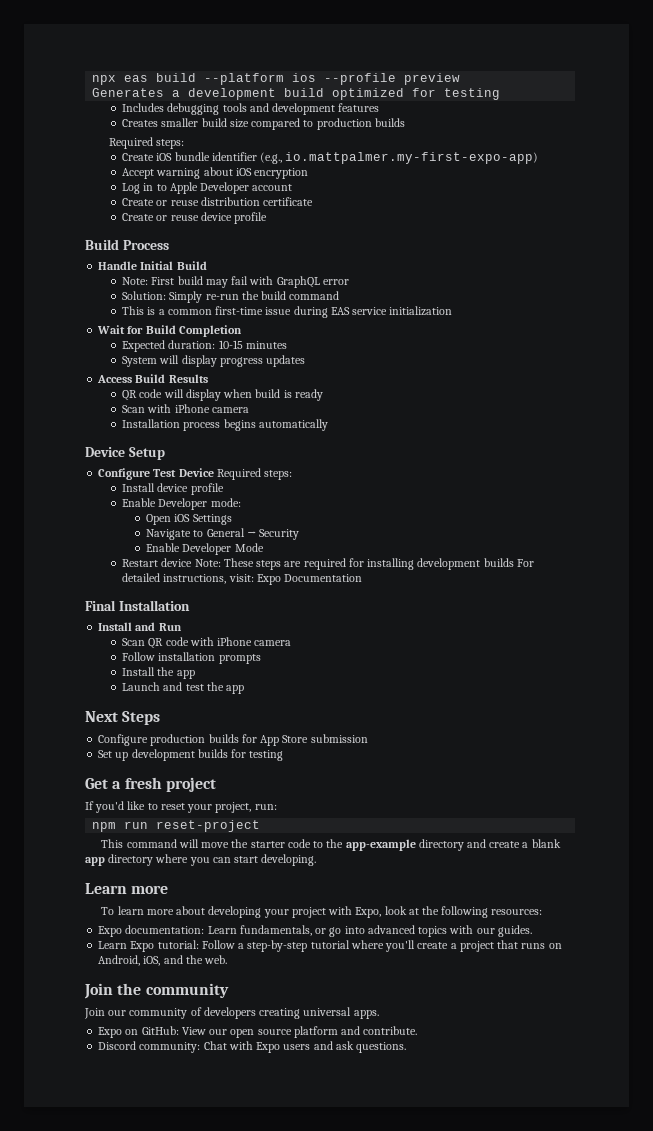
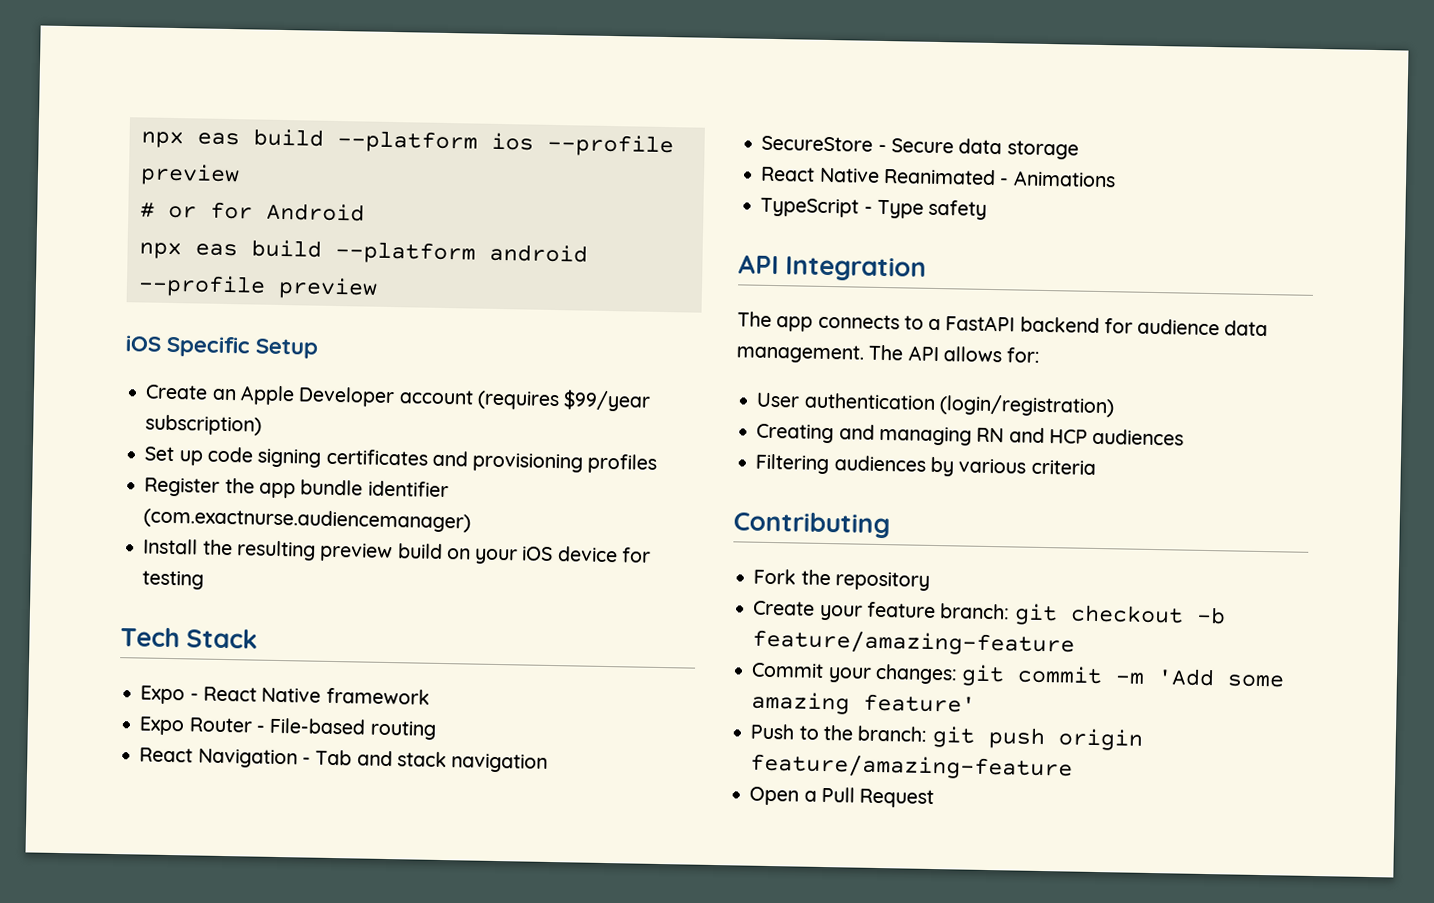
- Generates a development build optimized for testing
- Includes debugging tools and development features
- Creates smaller build size compared to production builds
- Required steps:
- Create iOS bundle identifier (e.g., io.mattpalmer.my-first-expo-app)
- Accept warning about iOS encryption
- Log in to Apple Developer account
- Create or reuse distribution certificate
- Create or reuse device profile
- Build Process
- Handle Initial Build
- Note: First build may fail with GraphQL error
- Solution: Simply re-run the build command
- This is a common first-time issue during EAS service initialization
- Wait for Build Completion
- Expected duration: 10-15 minutes
- System will display progress updates
- Access Build Results
- QR code will display when build is ready
- Scan with iPhone camera
- Installation process begins automatically
- Device Setup
- Configure Test Device Required steps:
- Install device profile
- Enable Developer mode:
- Open iOS Settings
- Navigate to General → Security
- Enable Developer Mode
- Restart device Note: These steps are required for installing development builds For detailed instructions, visit: Expo Documentation
- Final Installation
- Install and Run
- Scan QR code with iPhone camera
- Follow installation prompts
- Install the app
- Launch and test the app
- Next Steps
- Configure production builds for App Store submission
- Set up development builds for testing
- Get a fresh project
- If you'd like to reset your project, run:
- npm run reset-project
- This command will move the starter code to the app-example directory and create a blank app directory where you can start developing.
- Learn more
- To learn more about developing your project with Expo, look at the following resources:
- Expo documentation: Learn fundamentals, or go into advanced topics with our guides.
- Learn Expo tutorial: Follow a step-by-step tutorial where you'll create a project that runs on Android, iOS, and the web.
- Join the community
- Join our community of developers creating universal apps.
- Expo on GitHub: View our open source platform and contribute.
- Discord community: Chat with Expo users and ask questions.
+ # or for Android
+ npx eas build --platform android --profile preview
+ iOS Specific Setup
+ Create an Apple Developer account (requires $99/year subscription)
+ Set up code signing certificates and provisioning profiles
+ Register the app bundle identifier (com.exactnurse.audiencemanager)
+ Install the resulting preview build on your iOS device for testing
+ Tech Stack
+ Expo - React Native framework
+ Expo Router - File-based routing
+ React Navigation - Tab and stack navigation
+ SecureStore - Secure data storage
+ React Native Reanimated - Animations
+ TypeScript - Type safety
+ API Integration
+ The app connects to a FastAPI backend for audience data management. The API allows for:
+ User authentication (login/registration)
+ Creating and managing RN and HCP audiences
+ Filtering audiences by various criteria
+ Contributing
+ Fork the repository
+ Create your feature branch: git checkout -b feature/amazing-feature
+ Commit your changes: git commit -m 'Add some amazing feature'
+ Push to the branch: git push origin feature/amazing-feature
+ Open a Pull Request

